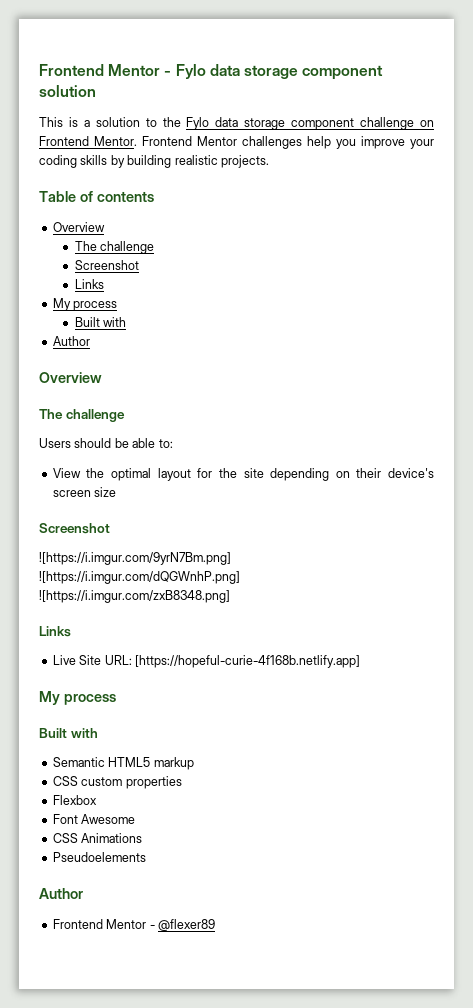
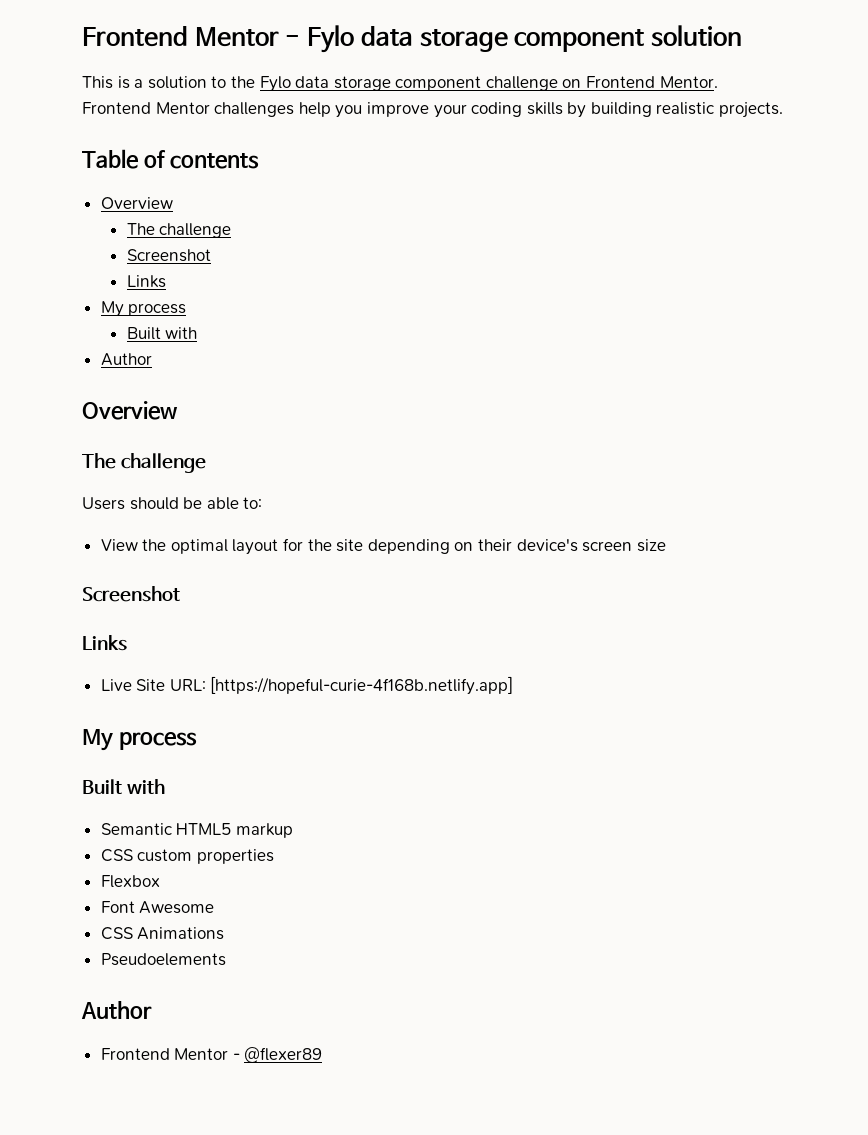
- ![https://i.imgur.com/9yrN7Bm.png] ![https://i.imgur.com/dQGWnhP.png] ![https://i.imgur.com/zxB8348.png]

